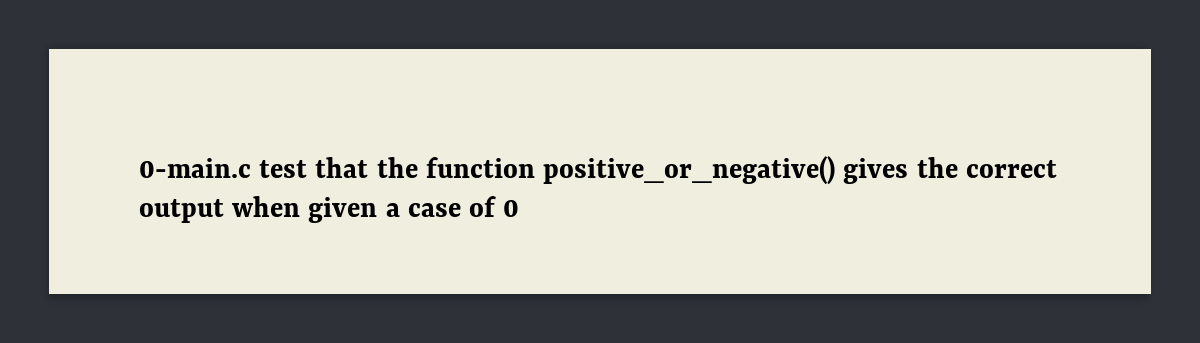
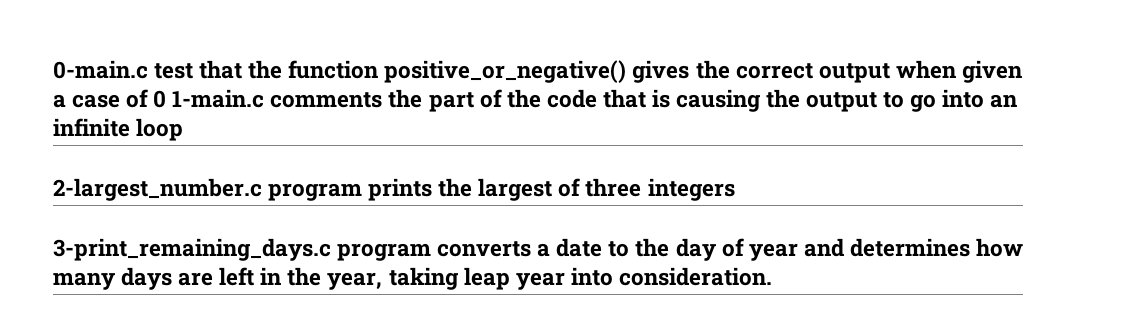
- 0-main.c test that the function positive_or_negative() gives the correct output when given a case of 0
+ 0-main.c test that the function positive_or_negative() gives the correct output when given a case of 0 1-main.c comments the part of the code that is causing the output to go into an infinite loop
+ 2-largest_number.c program prints the largest of three integers
+ 3-print_remaining_days.c program converts a date to the day of year and determines how many days are left in the year, taking leap year into consideration.

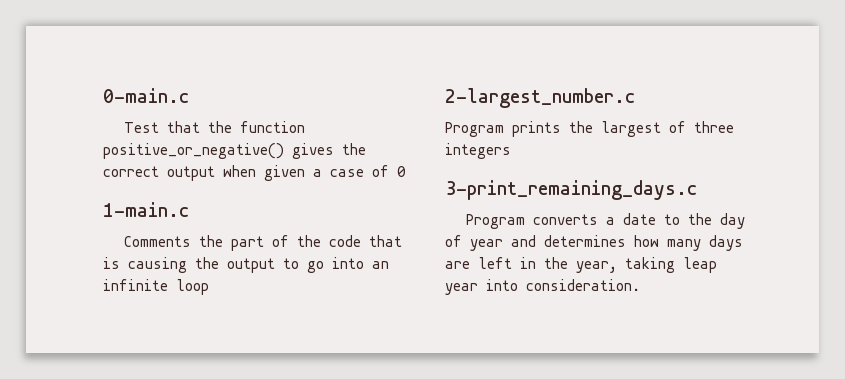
- 0-main.c test that the function positive_or_negative() gives the correct output when given a case of 0 1-main.c comments the part of the code that is causing the output to go into an infinite loop
+ 0-main.c
+ Test that the function positive_or_negative() gives the correct output when given a case of 0
+ 1-main.c
+ Comments the part of the code that is causing the output to go into an infinite loop
- 2-largest_number.c program prints the largest of three integers
+ 2-largest_number.c
+ Program prints the largest of three integers
- 3-print_remaining_days.c program converts a date to the day of year and determines how many days are left in the year, taking leap year into consideration.
+ 3-print_remaining_days.c
+ Program converts a date to the day of year and determines how many days are left in the year, taking leap year into consideration.

